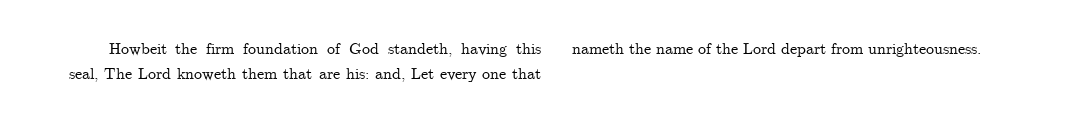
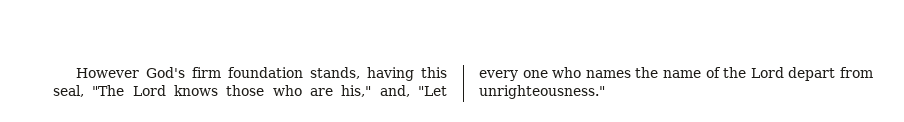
- Howbeit the firm foundation of God standeth, having this seal, The Lord knoweth them that are his: and, Let every one that nameth the name of the Lord depart from unrighteousness.
+ However God's firm foundation stands, having this seal, "The Lord knows those who are his," and, "Let every one who names the name of the Lord depart from unrighteousness."

